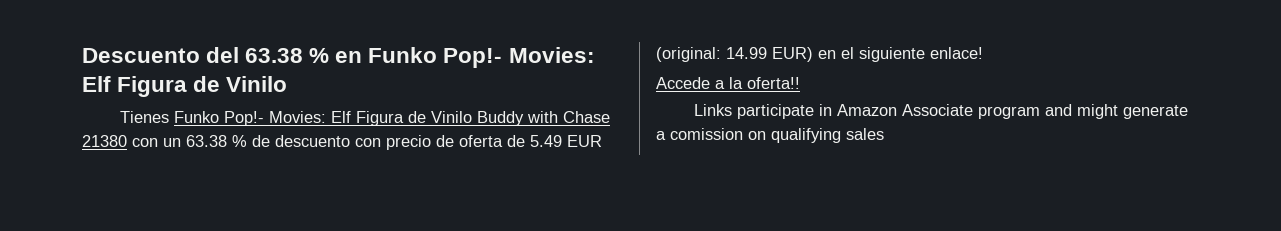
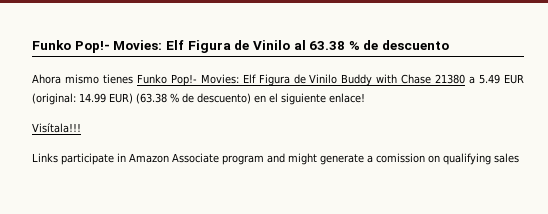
- Descuento del 63.38 % en Funko Pop!- Movies: Elf Figura de Vinilo
- Tienes Funko Pop!- Movies: Elf Figura de Vinilo Buddy with Chase 21380 con un 63.38 % de descuento con precio de oferta de 5.49 EUR (original: 14.99 EUR) en el siguiente enlace!
+ Funko Pop!- Movies: Elf Figura de Vinilo al 63.38 % de descuento
+ Ahora mismo tienes Funko Pop!- Movies: Elf Figura de Vinilo Buddy with Chase 21380 a 5.49 EUR (original: 14.99 EUR) (63.38 % de descuento) en el siguiente enlace!
- Accede a la oferta!!
+ Visítala!!!

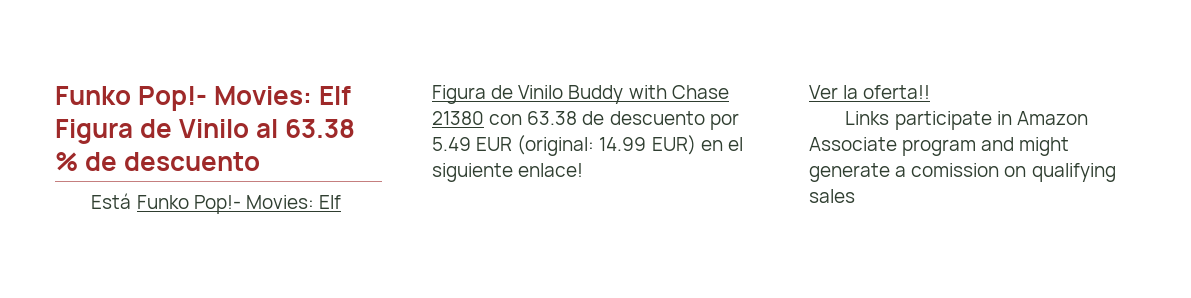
- Ahora mismo tienes Funko Pop!- Movies: Elf Figura de Vinilo Buddy with Chase 21380 a 5.49 EUR (original: 14.99 EUR) (63.38 % de descuento) en el siguiente enlace!
+ Está Funko Pop!- Movies: Elf Figura de Vinilo Buddy with Chase 21380 con 63.38 de descuento por 5.49 EUR (original: 14.99 EUR) en el siguiente enlace!
- Visítala!!!
+ Ver la oferta!!

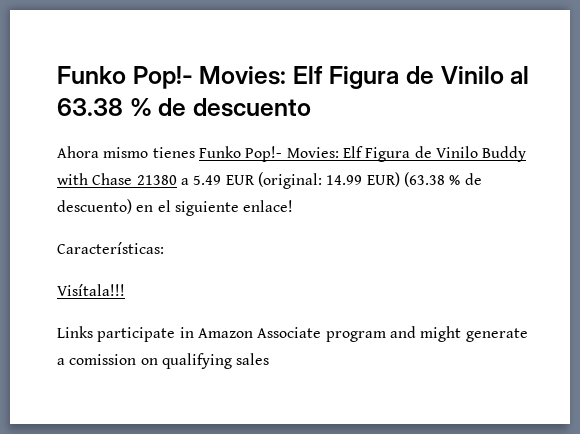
- Está Funko Pop!- Movies: Elf Figura de Vinilo Buddy with Chase 21380 con 63.38 de descuento por 5.49 EUR (original: 14.99 EUR) en el siguiente enlace!
+ Ahora mismo tienes Funko Pop!- Movies: Elf Figura de Vinilo Buddy with Chase 21380 a 5.49 EUR (original: 14.99 EUR) (63.38 % de descuento) en el siguiente enlace!
- Ver la oferta!!
+ Características:
+ Visítala!!!

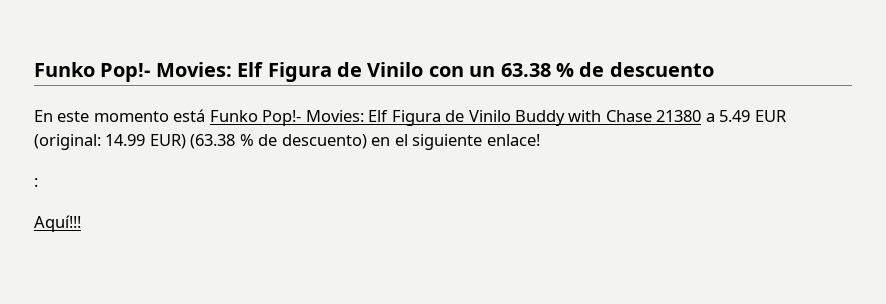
- Funko Pop!- Movies: Elf Figura de Vinilo al 63.38 % de descuento
+ Funko Pop!- Movies: Elf Figura de Vinilo con un 63.38 % de descuento
- Ahora mismo tienes Funko Pop!- Movies: Elf Figura de Vinilo Buddy with Chase 21380 a 5.49 EUR (original: 14.99 EUR) (63.38 % de descuento) en el siguiente enlace!
+ En este momento está Funko Pop!- Movies: Elf Figura de Vinilo Buddy with Chase 21380 a 5.49 EUR (original: 14.99 EUR) (63.38 % de descuento) en el siguiente enlace!
- Características:
- Visítala!!!
- Links participate in Amazon Associate program and might generate a comission on qualifying sales
+ :
+ Aquí!!!

